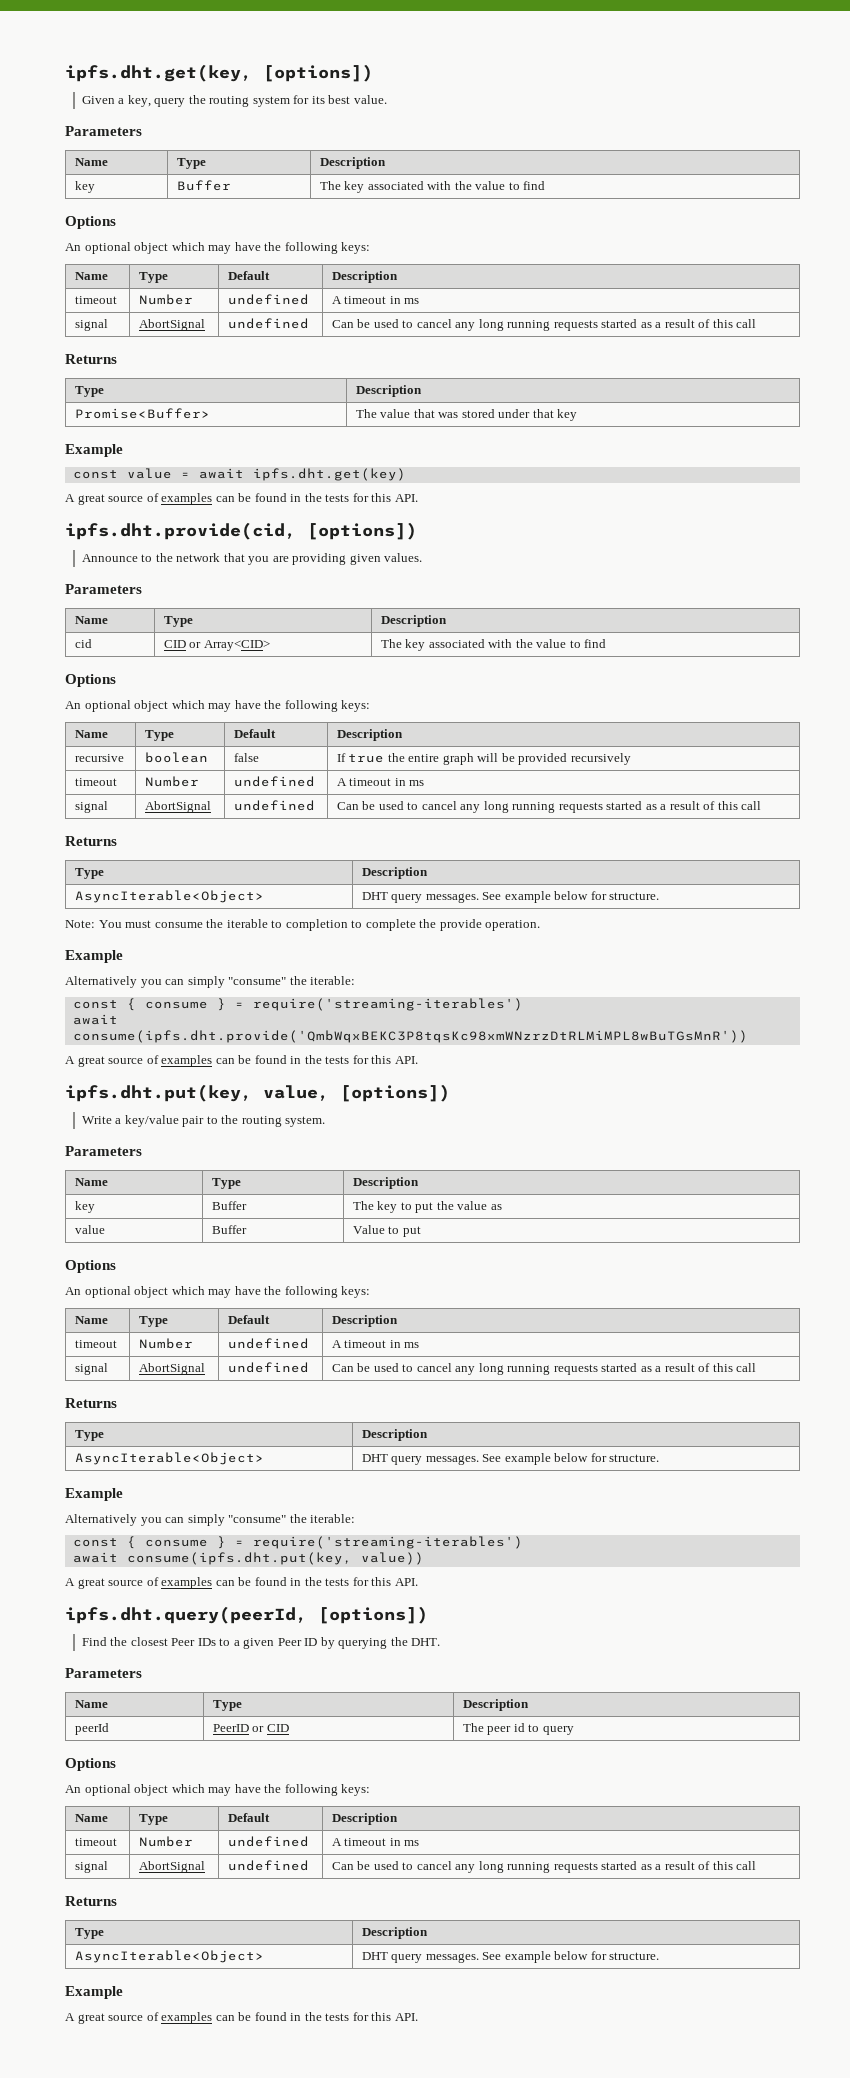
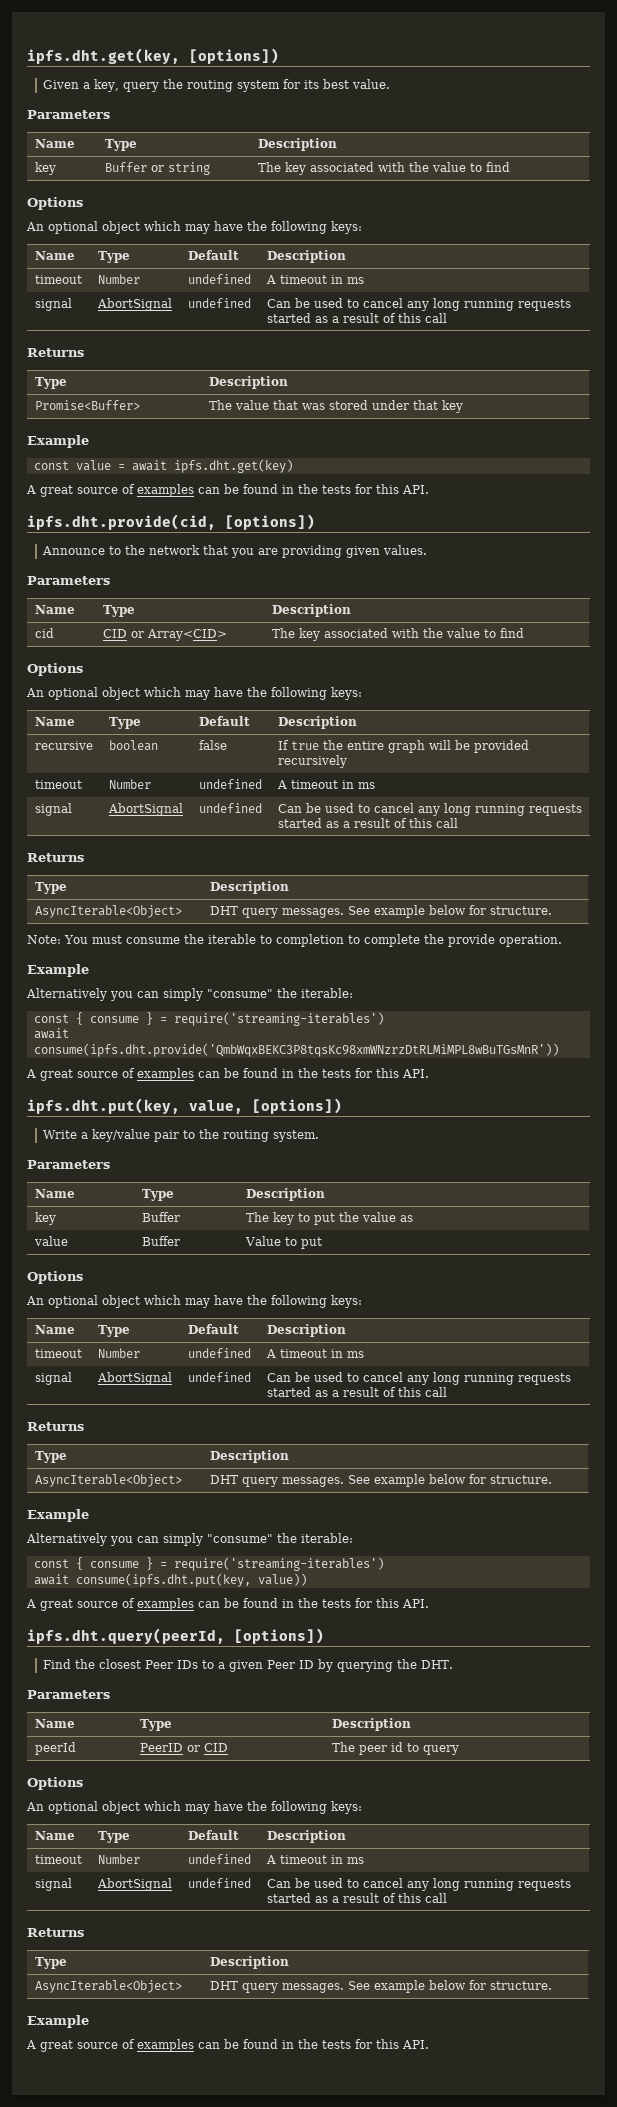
- key | Buffer | The key associated with the value to find
+ key | Buffer or string | The key associated with the value to find

